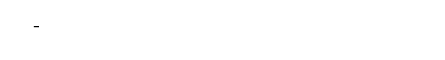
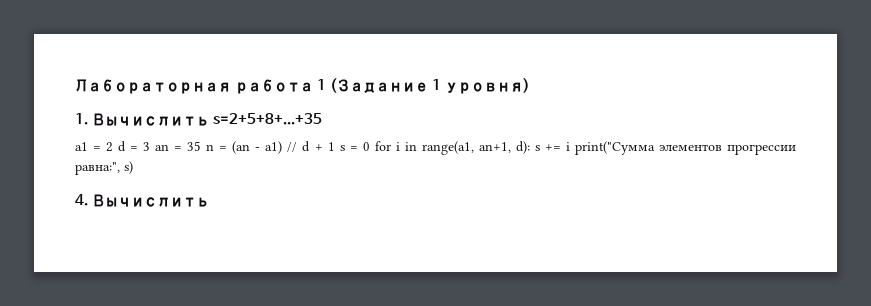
- -
+ Лабораторная работа 1 (Задание 1 уровня)
+ 1. Вычислить s=2+5+8+...+35
+ a1 = 2 d = 3 an = 35 n = (an - a1) // d + 1 s = 0 for i in range(a1, an+1, d): s += i print("Сумма элементов прогрессии равна:", s)
+ 4. Вычислить

